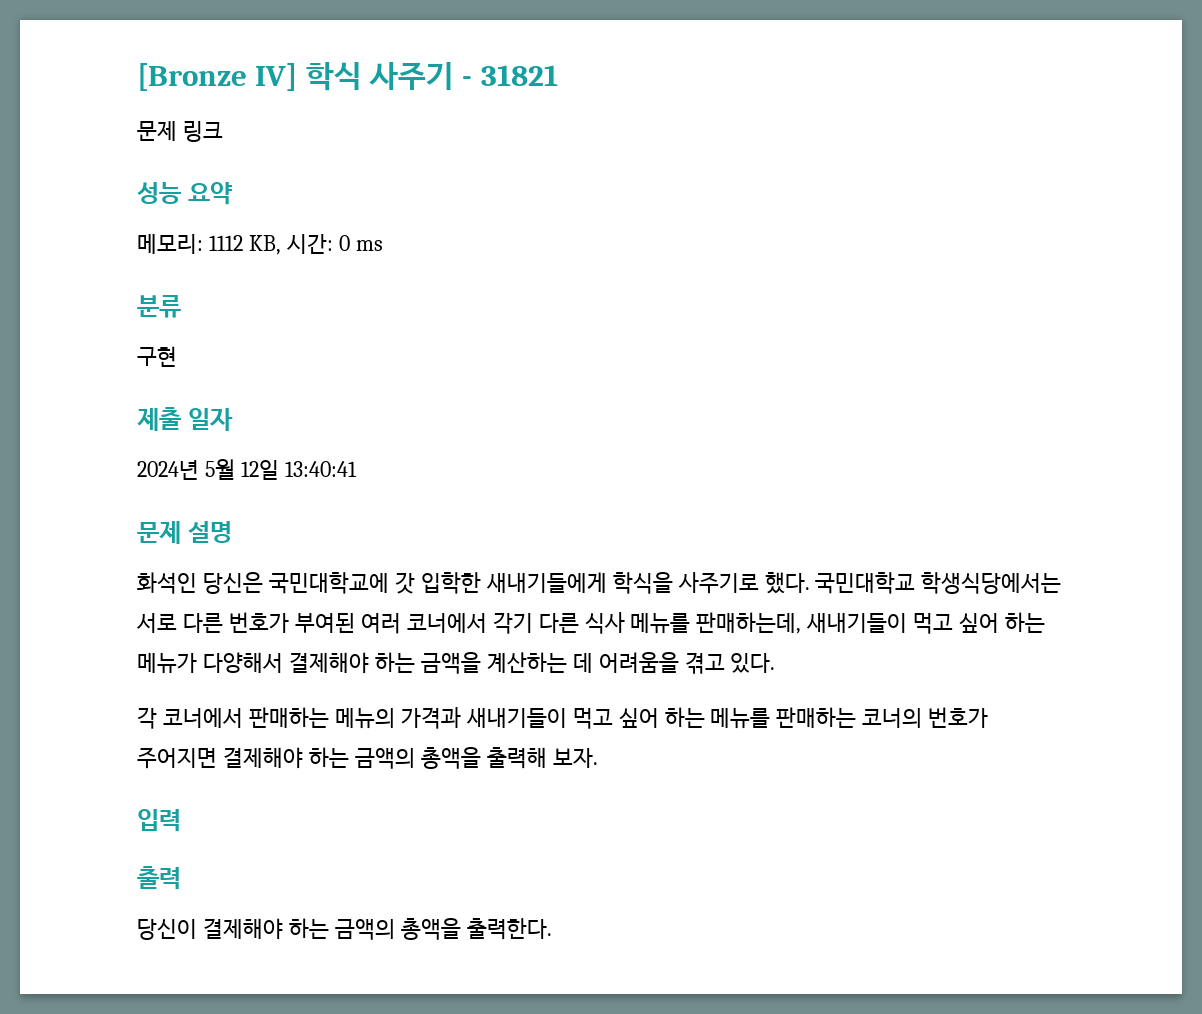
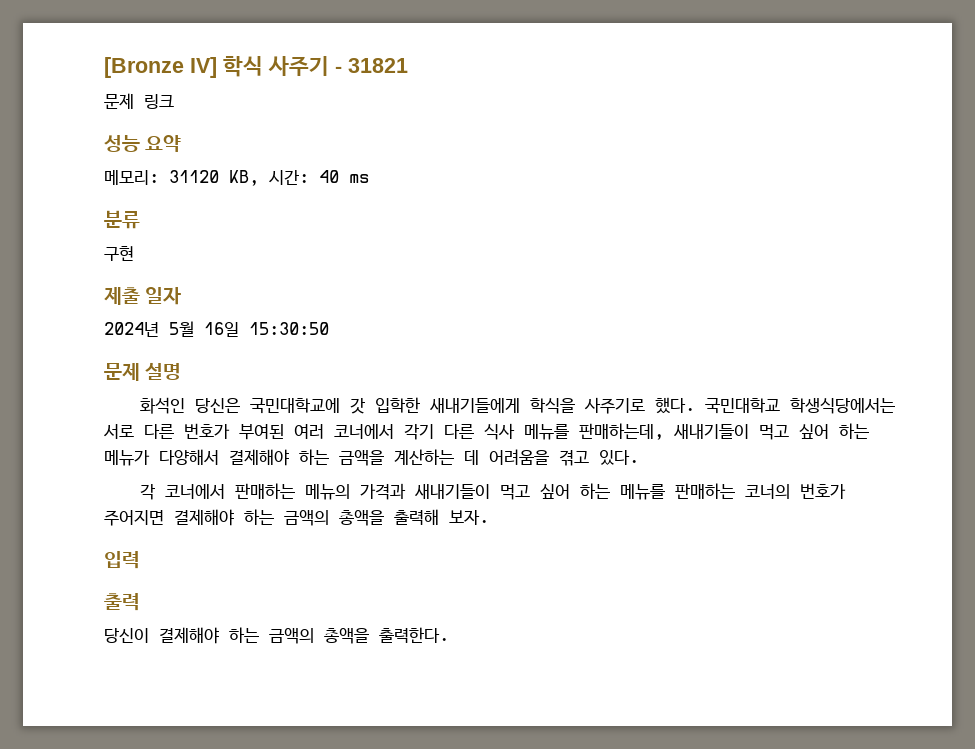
- 메모리: 1112 KB, 시간: 0 ms
+ 메모리: 31120 KB, 시간: 40 ms
- 2024년 5월 12일 13:40:41
+ 2024년 5월 16일 15:30:50

